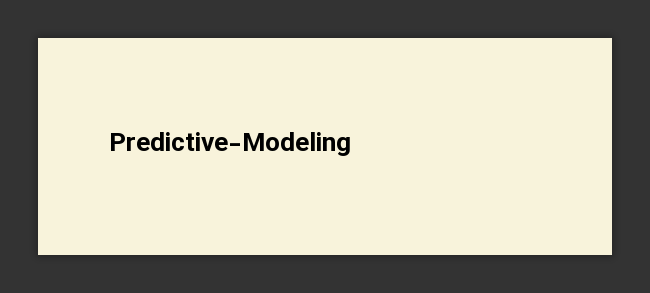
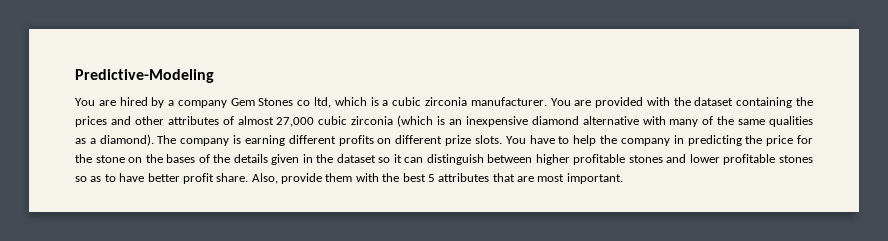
+ You are hired by a company Gem Stones co ltd, which is a cubic zirconia manufacturer. You are provided with the dataset containing the prices and other attributes of almost 27,000 cubic zirconia (which is an inexpensive diamond alternative with many of the same qualities as a diamond). The company is earning different profits on different prize slots. You have to help the company in predicting the price for the stone on the bases of the details given in the dataset so it can distinguish between higher profitable stones and lower profitable stones so as to have better profit share. Also, provide them with the best 5 attributes that are most important.

